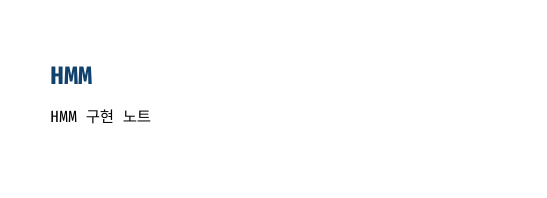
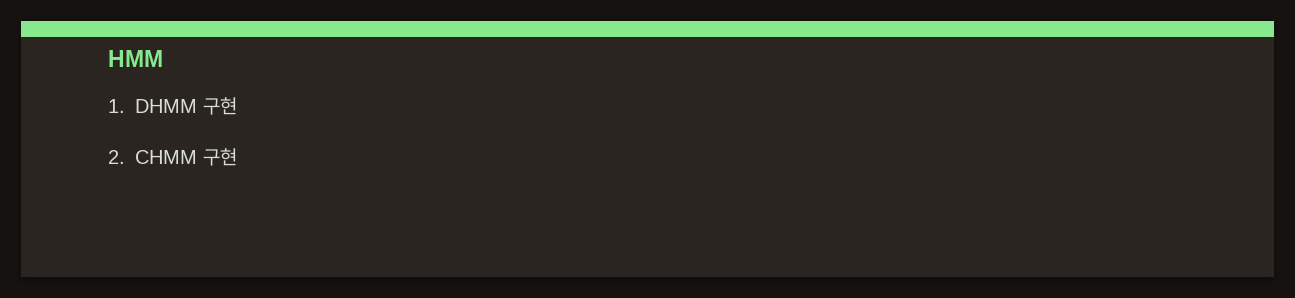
- HMM 구현 노트
+ 1. DHMM 구현
+ 2. CHMM 구현

